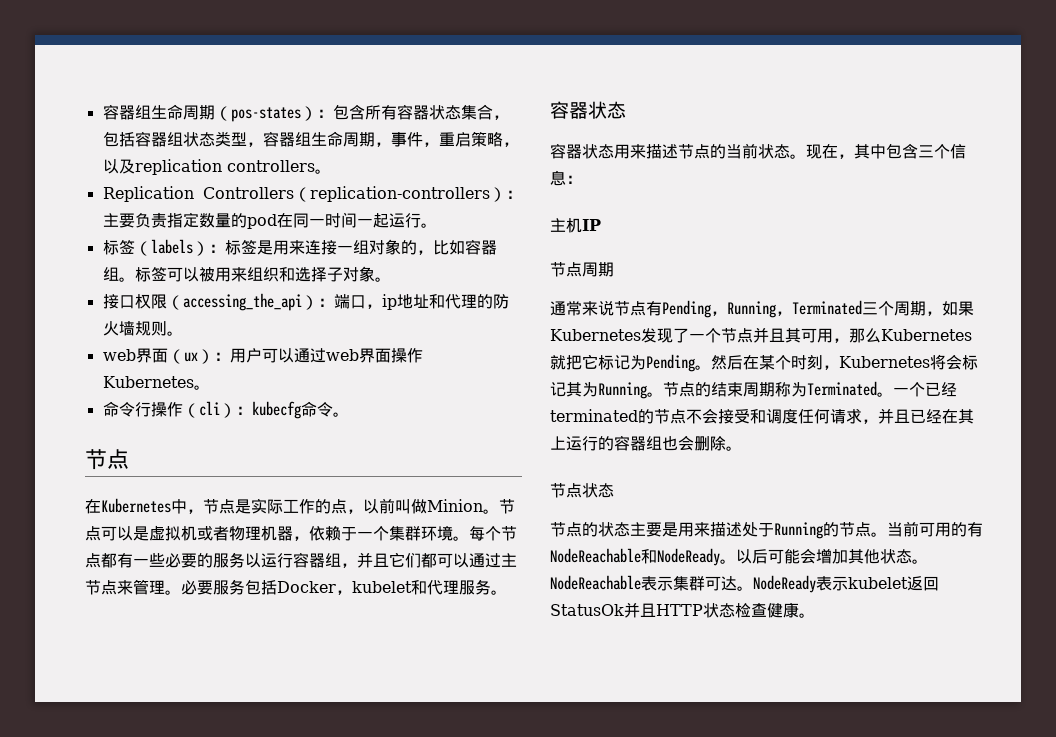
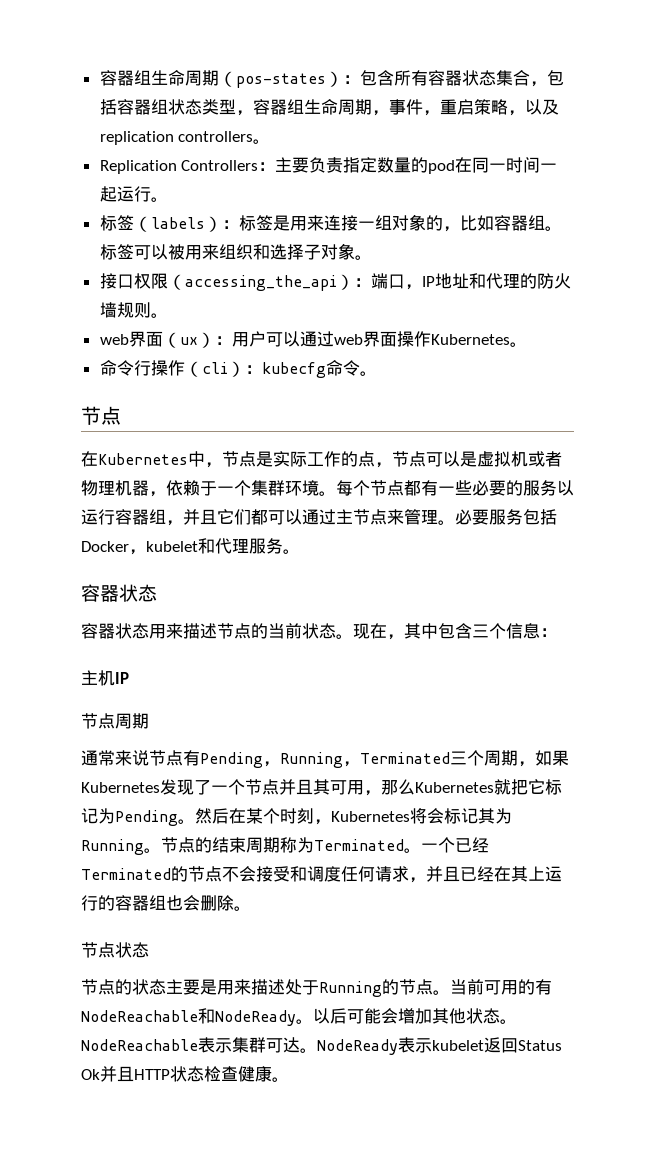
- Replication Controllers（replication-controllers）：主要负责指定数量的pod在同一时间一起运行。
+ Replication Controllers：主要负责指定数量的pod在同一时间一起运行。
- 接口权限（accessing_the_api）：端口，ip地址和代理的防火墙规则。
+ 接口权限（accessing_the_api）：端口，IP地址和代理的防火墙规则。
- 在Kubernetes中，节点是实际工作的点，以前叫做Minion。节点可以是虚拟机或者物理机器，依赖于一个集群环境。
+ 在Kubernetes中，节点是实际工作的点，节点可以是虚拟机或者物理机器，依赖于一个集群环境。
- 一个已经terminated的节点不会接受和调度任何请求，并且已经在其上运行的容器组也会删除。
+ 一个已经Terminated的节点不会接受和调度任何请求，并且已经在其上运行的容器组也会删除。
- NodeReady表示kubelet返回StatusOk并且HTTP状态检查健康。
+ NodeReady表示kubelet返回Status Ok并且HTTP状态检查健康。

